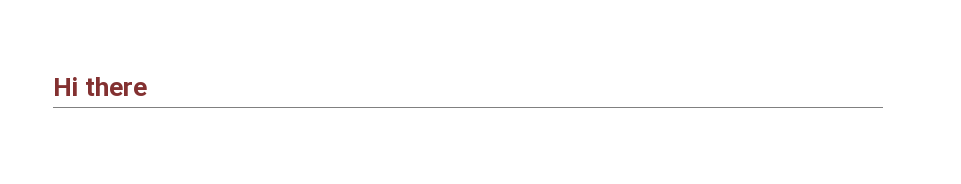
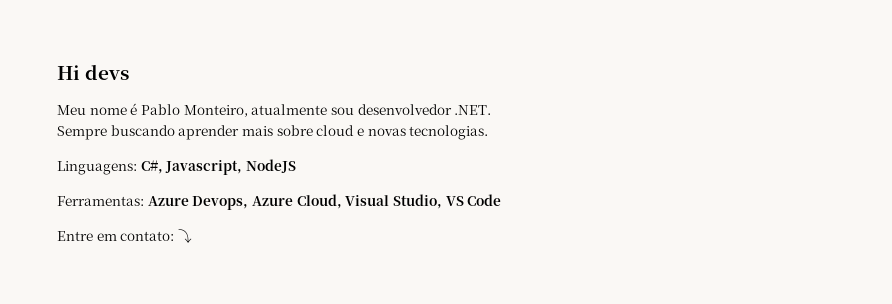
- Hi there
+ Hi devs
+ Meu nome é Pablo Monteiro, atualmente sou desenvolvedor .NET.
+ Sempre buscando aprender mais sobre cloud e novas tecnologias.
+ Linguagens: C#, Javascript, NodeJS
+ Ferramentas: Azure Devops, Azure Cloud, Visual Studio, VS Code
+ Entre em contato: ⤵

